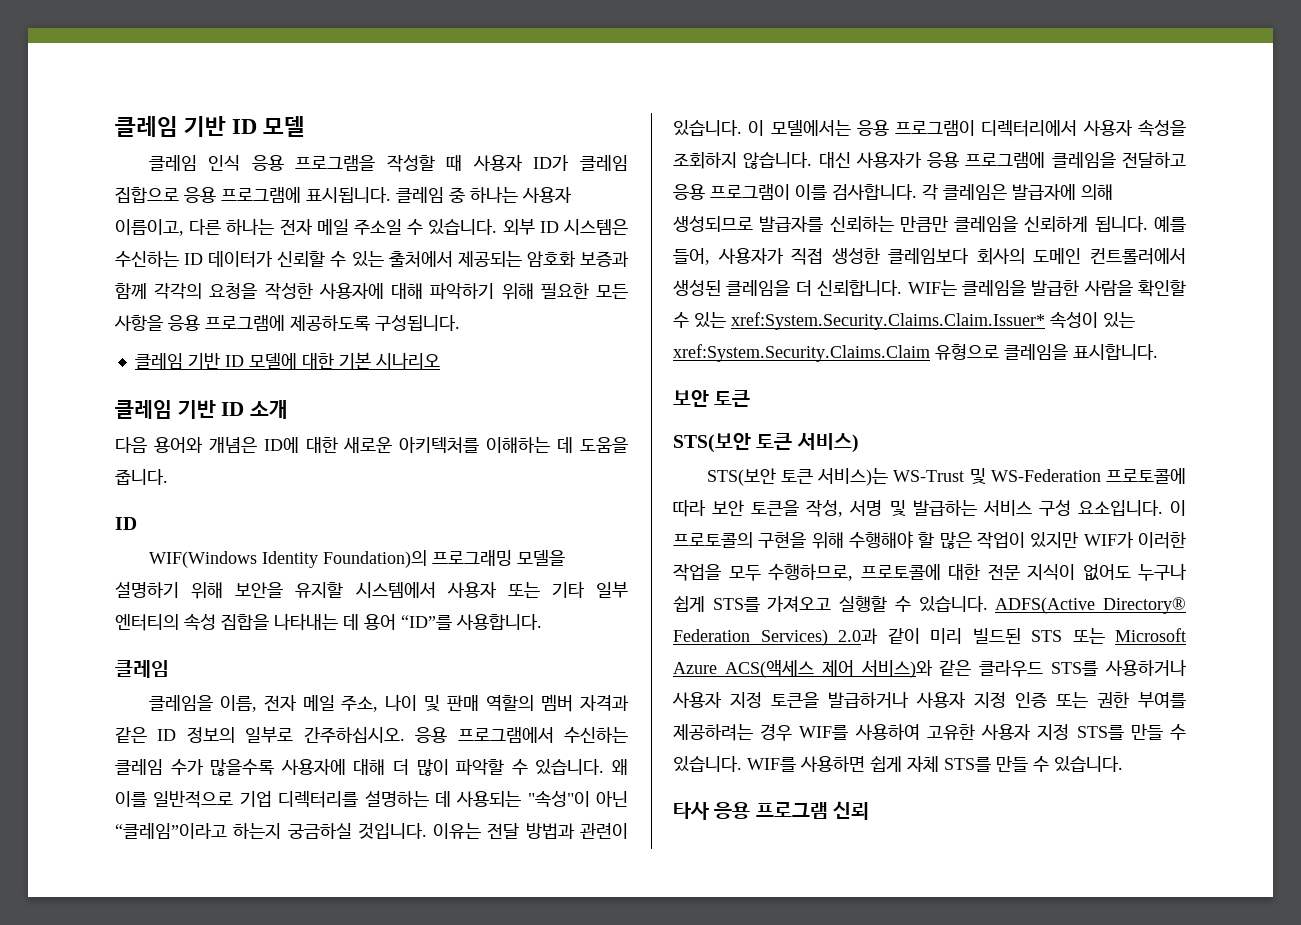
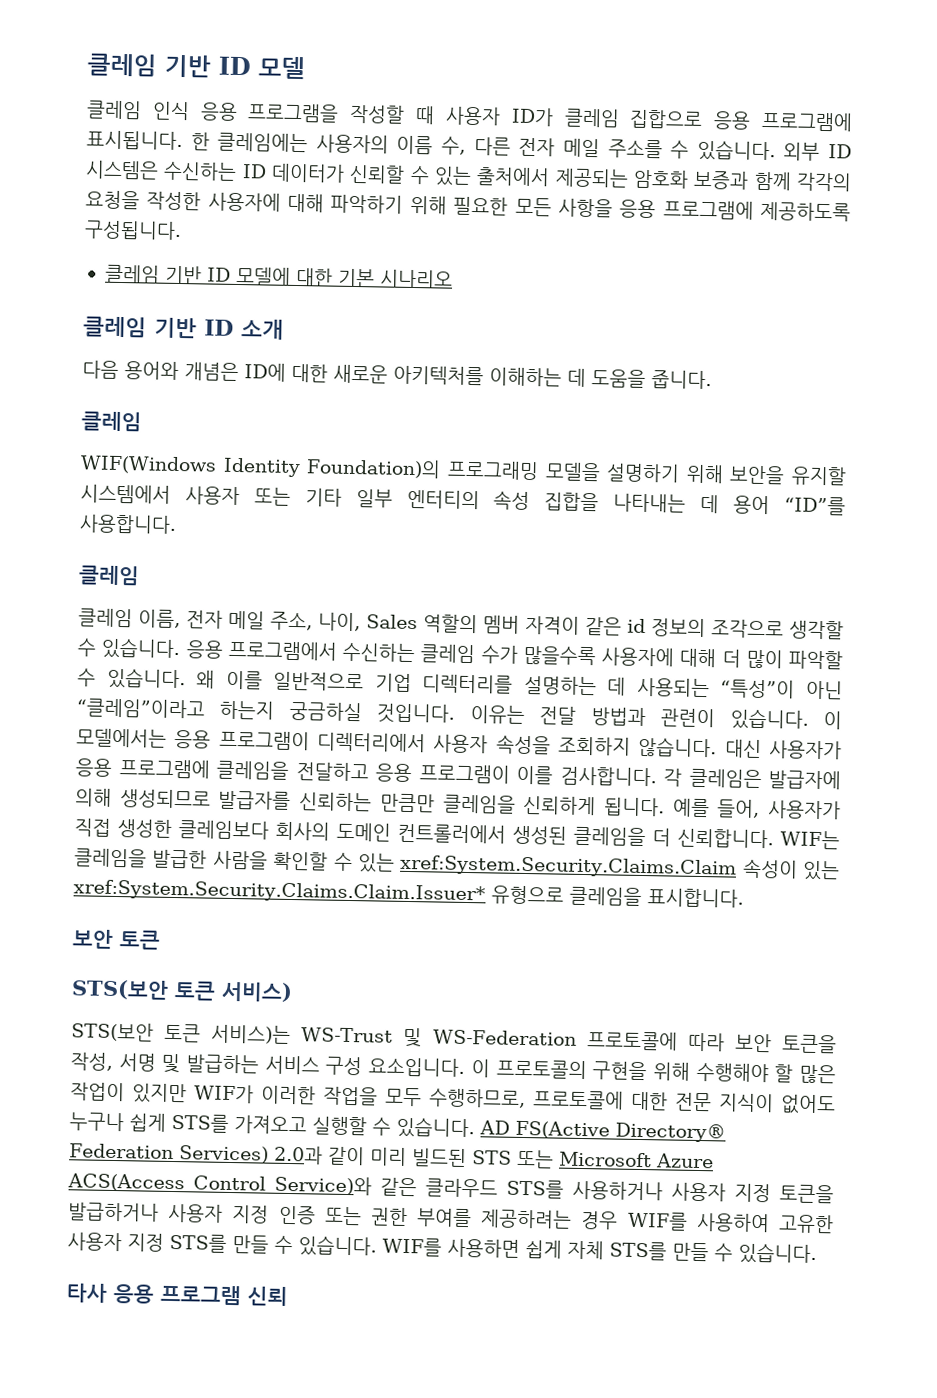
- 클레임 중 하나는 사용자 이름이고, 다른 하나는 전자 메일 주소일 수 있습니다.
+ 한 클레임에는 사용자의 이름 수, 다른 전자 메일 주소를 수 있습니다.
  다음 용어와 개념은 ID에 대한 새로운 아키텍처를 이해하는 데 도움을 줍니다.
- ID
+ 클레임
- 클레임을 이름, 전자 메일 주소, 나이 및 판매 역할의 멤버 자격과 같은 ID 정보의 일부로 간주하십시오.
+ 클레임 이름, 전자 메일 주소, 나이, Sales 역할의 멤버 자격이 같은 id 정보의 조각으로 생각할 수 있습니다.
- 왜 이를 일반적으로 기업 디렉터리를 설명하는 데 사용되는 "속성"이 아닌 “클레임”이라고 하는지 궁금하실 것입니다.
+ 왜 이를 일반적으로 기업 디렉터리를 설명하는 데 사용되는 “특성”이 아닌 “클레임”이라고 하는지 궁금하실 것입니다.
- WIF는 클레임을 발급한 사람을 확인할 수 있는 xref:System.Security.Claims.Claim.Issuer* 속성이 있는 xref:System.Security.Claims.Claim 유형으로 클레임을 표시합니다.
+ WIF는 클레임을 발급한 사람을 확인할 수 있는 xref:System.Security.Claims.Claim 속성이 있는 xref:System.Security.Claims.Claim.Issuer* 유형으로 클레임을 표시합니다.
- ADFS(Active Directory® Federation Services) 2.0과 같이 미리 빌드된 STS 또는 Microsoft Azure ACS(액세스 제어 서비스)와 같은 클라우드 STS를 사용하거나 사용자 지정 토큰을 발급하거나 사용자 지정 인증 또는 권한 부여를 제공하려는 경우 WIF를 사용하여 고유한 사용자 지정 STS를 만들 수 있습니다.
+ AD FS(Active Directory® Federation Services) 2.0과 같이 미리 빌드된 STS 또는 Microsoft Azure ACS(Access Control Service)와 같은 클라우드 STS를 사용하거나 사용자 지정 토큰을 발급하거나 사용자 지정 인증 또는 권한 부여를 제공하려는 경우 WIF를 사용하여 고유한 사용자 지정 STS를 만들 수 있습니다.

